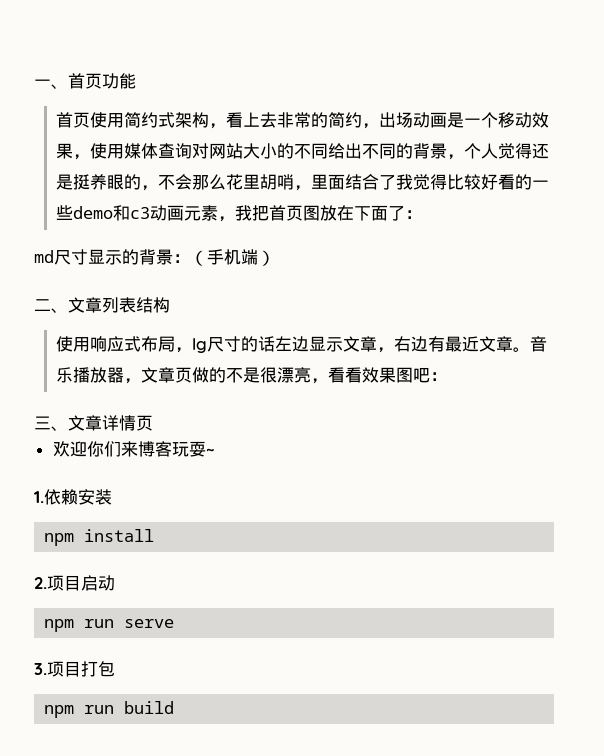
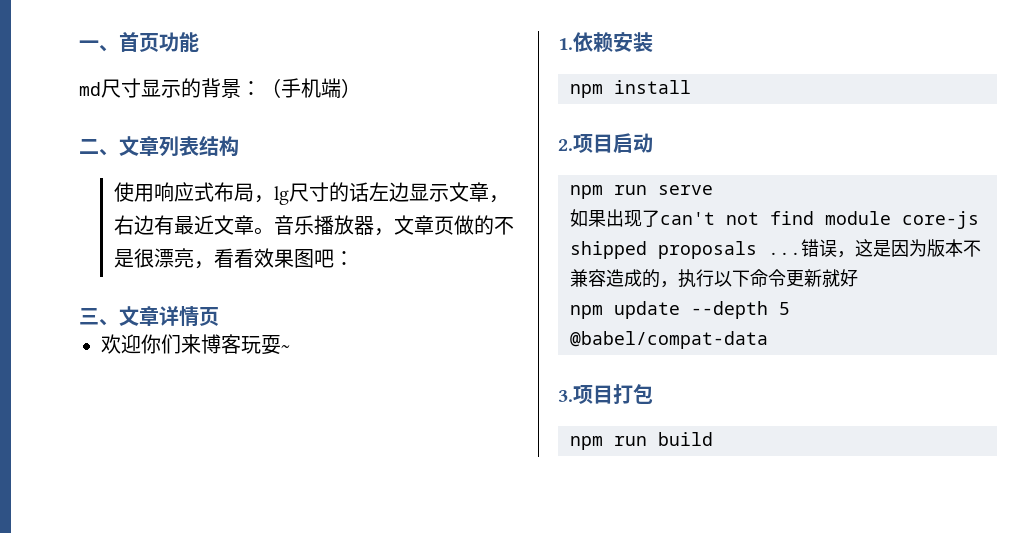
- 首页使用简约式架构，看上去非常的简约，出场动画是一个移动效果，使用媒体查询对网站大小的不同给出不同的背景，个人觉得还是挺养眼的，不会那么花里胡哨，里面结合了我觉得比较好看的一些demo和c3动画元素，我把首页图放在下面了：
+ 如果出现了can't not find module core-js shipped proposals ...错误，这是因为版本不兼容造成的，执行以下命令更新就好
+ npm update --depth 5 @babel/compat-data

